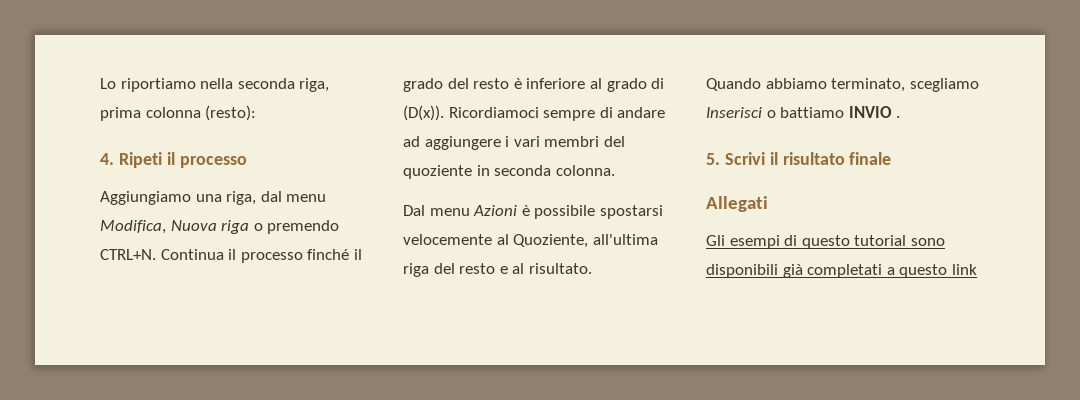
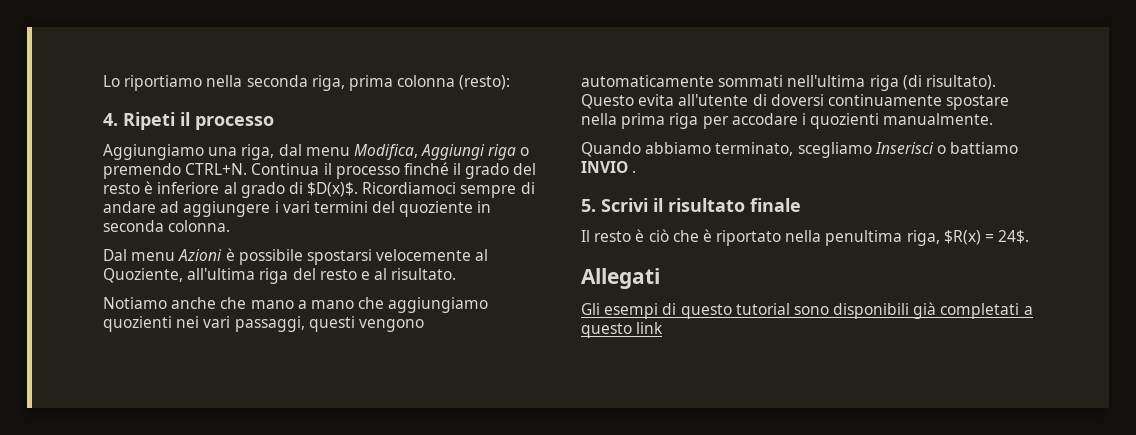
- Aggiungiamo una riga, dal menu Modifica, Nuova riga o premendo CTRL+N.
+ Aggiungiamo una riga, dal menu Modifica, Aggiungi riga o premendo CTRL+N.
- Continua il processo finché il grado del resto è inferiore al grado di (D(x)).
+ Continua il processo finché il grado del resto è inferiore al grado di $D(x)$.
- Ricordiamoci sempre di andare ad aggiungere i vari membri del quoziente in seconda colonna.
+ Ricordiamoci sempre di andare ad aggiungere i vari termini del quoziente in seconda colonna.
+ Notiamo anche che mano a mano che aggiungiamo quozienti nei vari passaggi, questi vengono automaticamente sommati nell'ultima riga (di risultato). Questo evita all'utente di doversi continuamente spostare nella prima riga per accodare i quozienti manualmente.
+ Il resto è ciò che è riportato nella penultima riga, $R(x) = 24$.

